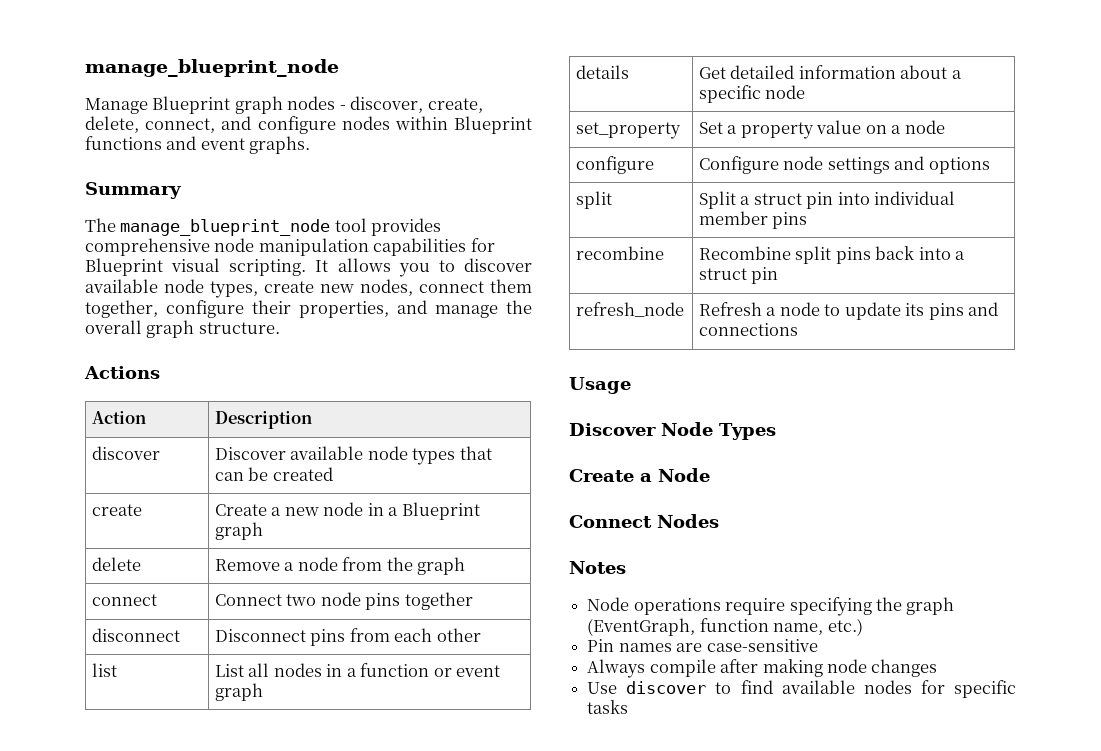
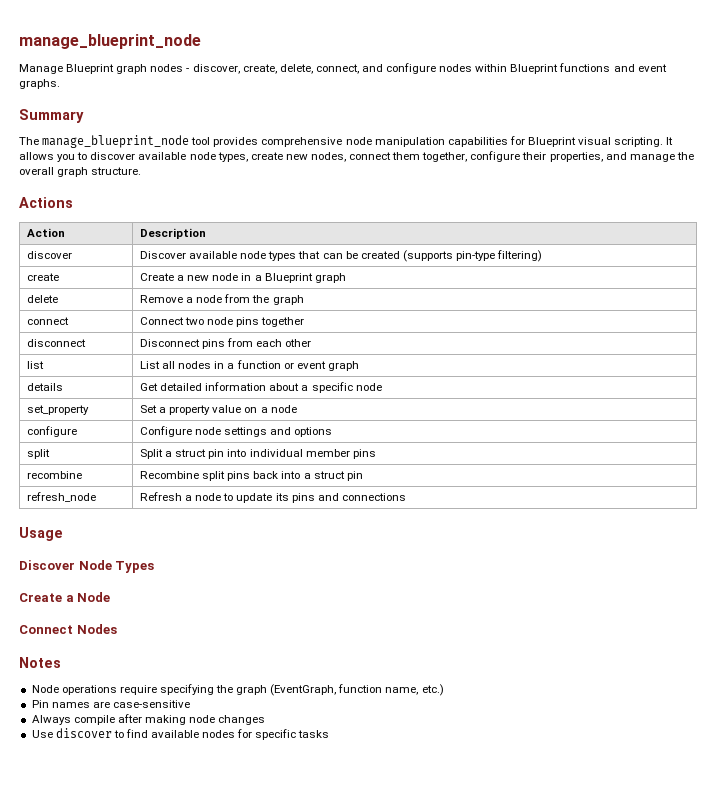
- discover | Discover available node types that can be created
+ discover | Discover available node types that can be created (supports pin-type filtering)

